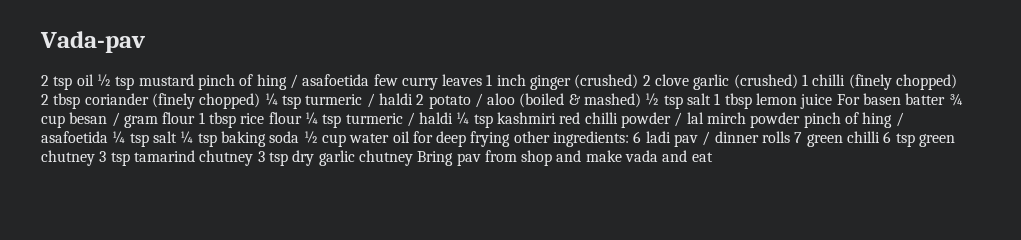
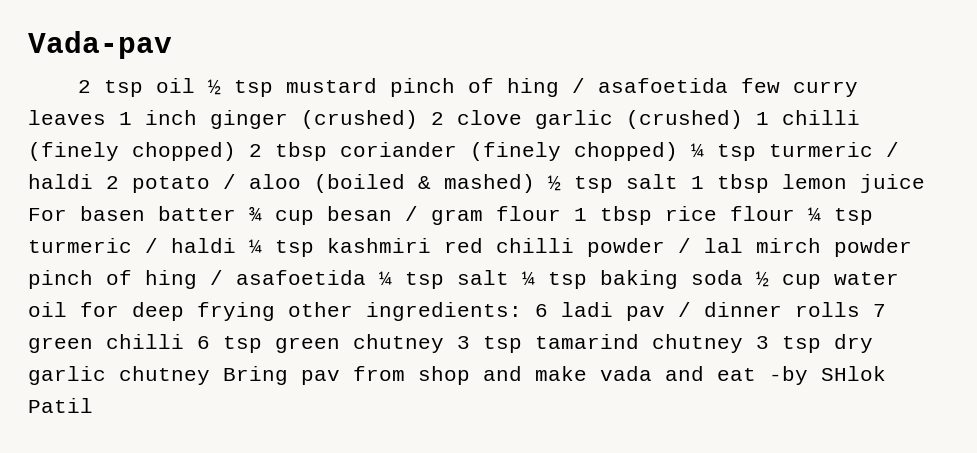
- 6 ladi pav / dinner rolls 7 green chilli 6 tsp green chutney 3 tsp tamarind chutney 3 tsp dry garlic chutney Bring pav from shop and make vada and eat
+ 6 ladi pav / dinner rolls 7 green chilli 6 tsp green chutney 3 tsp tamarind chutney 3 tsp dry garlic chutney Bring pav from shop and make vada and eat -by SHlok Patil

